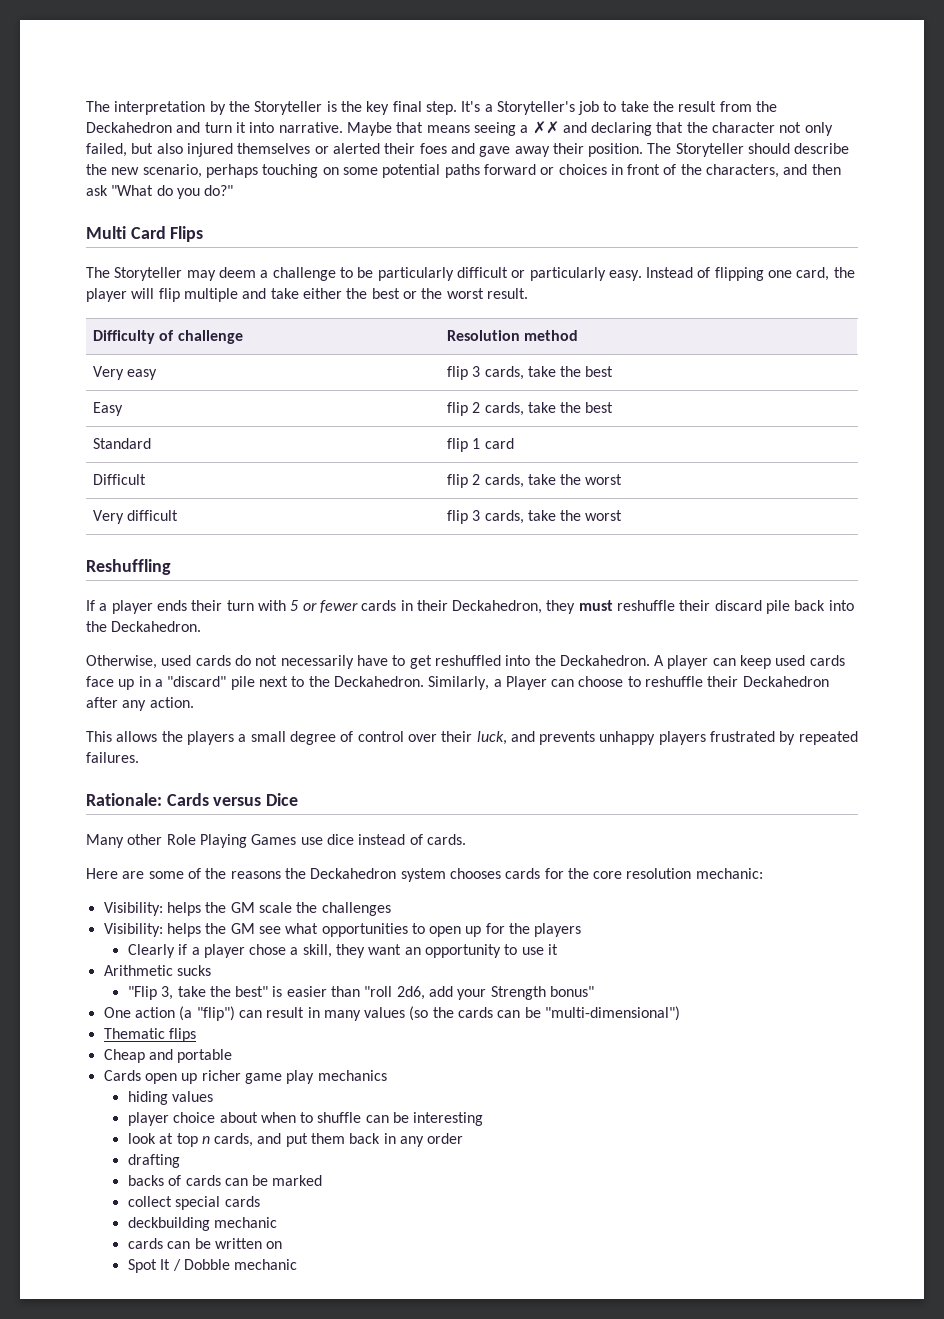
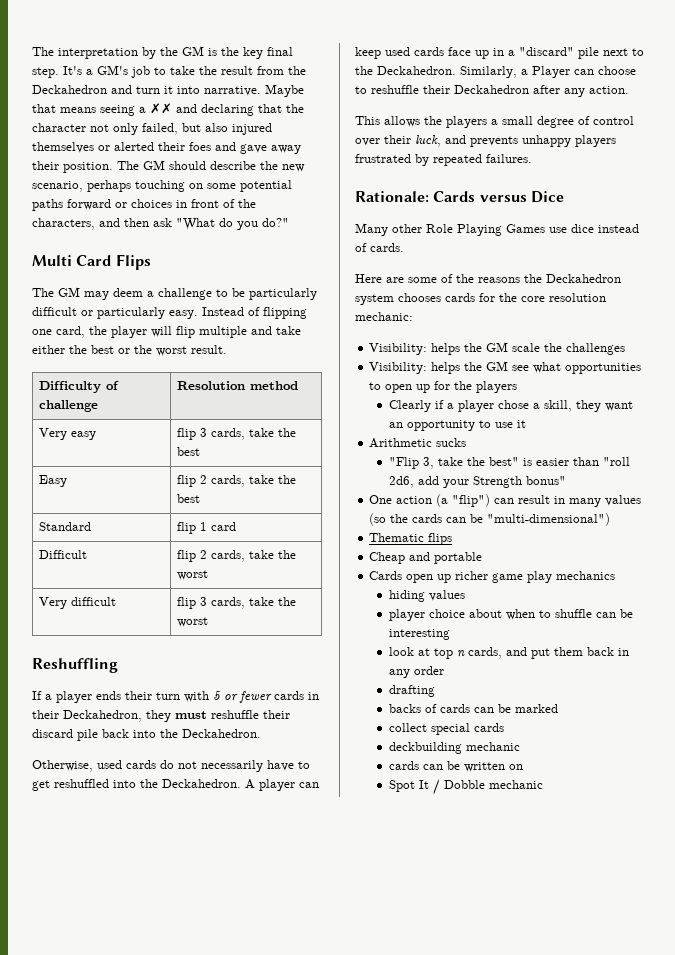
- The interpretation by the Storyteller is the key final step.
+ The interpretation by the GM is the key final step.
- It's a Storyteller's job to take the result from the Deckahedron and turn it into narrative.
+ It's a GM's job to take the result from the Deckahedron and turn it into narrative.
- The Storyteller should describe the new scenario, perhaps touching on some potential paths forward or choices in front of the characters, and then ask "What do you do?"
+ The GM should describe the new scenario, perhaps touching on some potential paths forward or choices in front of the characters, and then ask "What do you do?"
- The Storyteller may deem a challenge to be particularly difficult or particularly easy.
+ The GM may deem a challenge to be particularly difficult or particularly easy.

